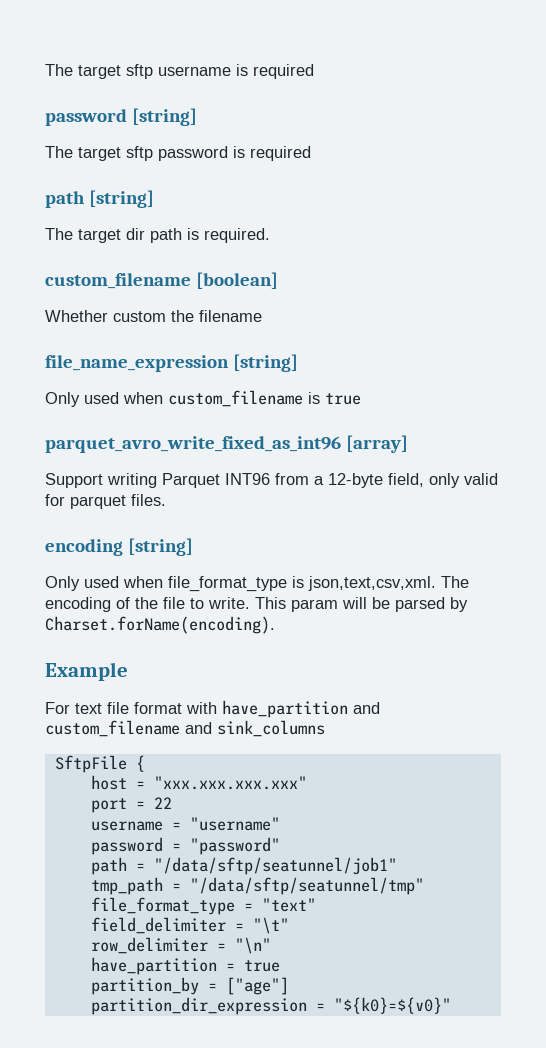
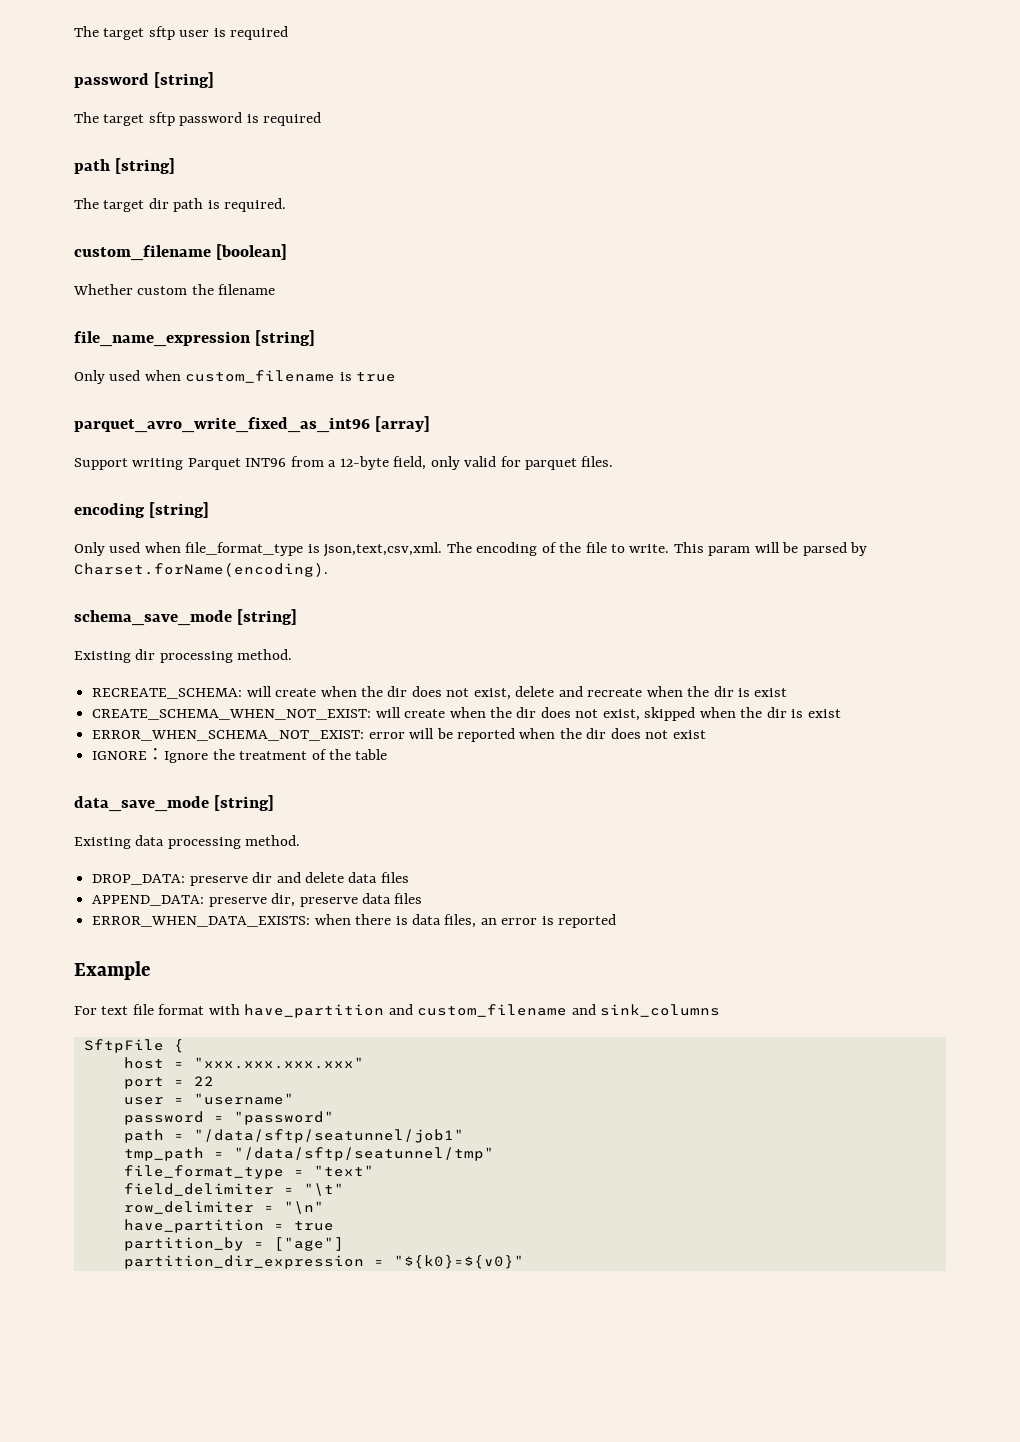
- The target sftp username is required
+ The target sftp user is required
+ schema_save_mode [string]
+ Existing dir processing method.
+ RECREATE_SCHEMA: will create when the dir does not exist, delete and recreate when the dir is exist
+ CREATE_SCHEMA_WHEN_NOT_EXIST: will create when the dir does not exist, skipped when the dir is exist
+ ERROR_WHEN_SCHEMA_NOT_EXIST: error will be reported when the dir does not exist
+ IGNORE：Ignore the treatment of the table
+ data_save_mode [string]
+ Existing data processing method.
+ DROP_DATA: preserve dir and delete data files
+ APPEND_DATA: preserve dir, preserve data files
+ ERROR_WHEN_DATA_EXISTS: when there is data files, an error is reported
- username = "username"
+ user = "username"

